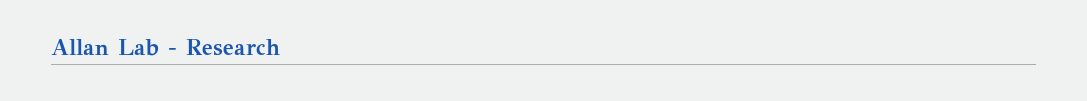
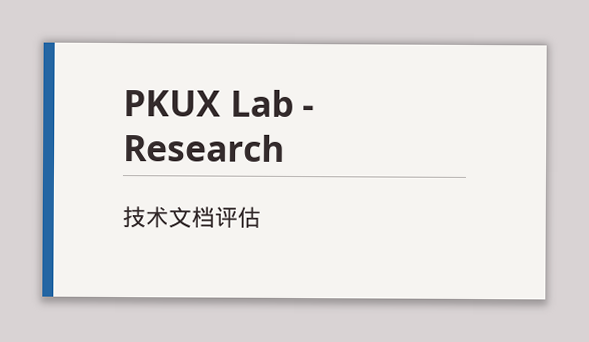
- Allan Lab - Research
+ PKUX Lab - Research
+ 技术文档评估

